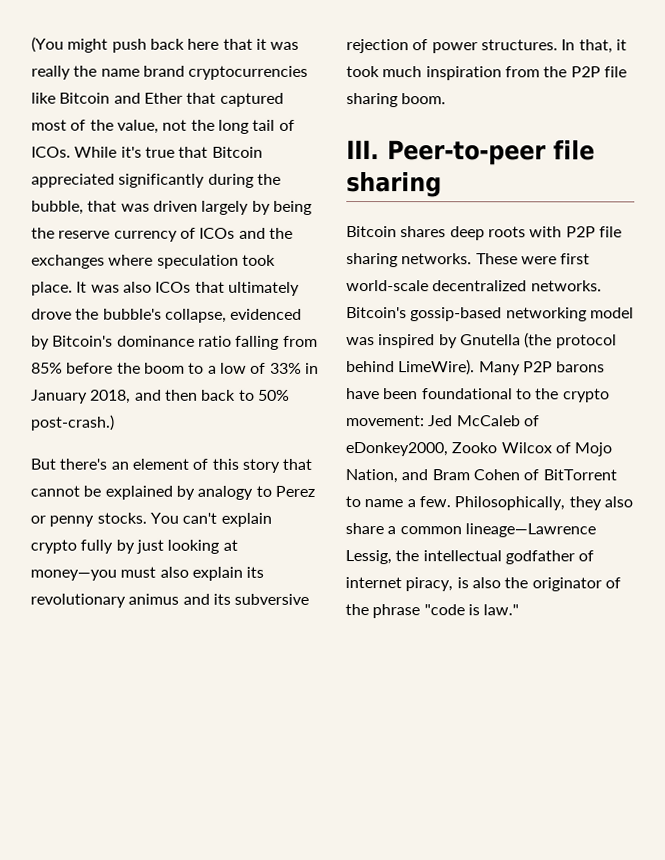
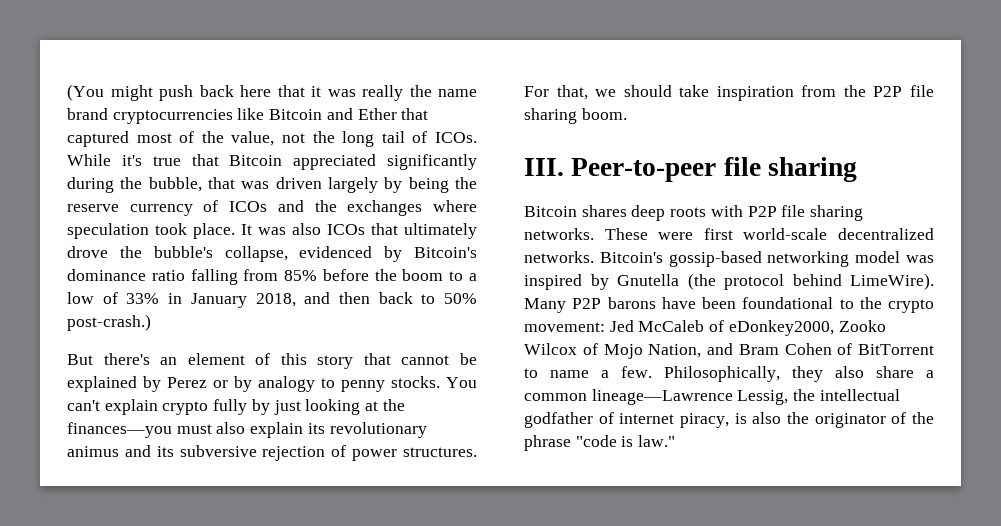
- But there's an element of this story that cannot be explained by analogy to Perez or penny stocks.
+ But there's an element of this story that cannot be explained by Perez or by analogy to penny stocks.
- You can't explain crypto fully by just looking at money—you must also explain its revolutionary animus and its subversive rejection of power structures.
+ You can't explain crypto fully by just looking at the finances—you must also explain its revolutionary animus and its subversive rejection of power structures.
- In that, it took much inspiration from the P2P file sharing boom.
+ For that, we should take inspiration from the P2P file sharing boom.

